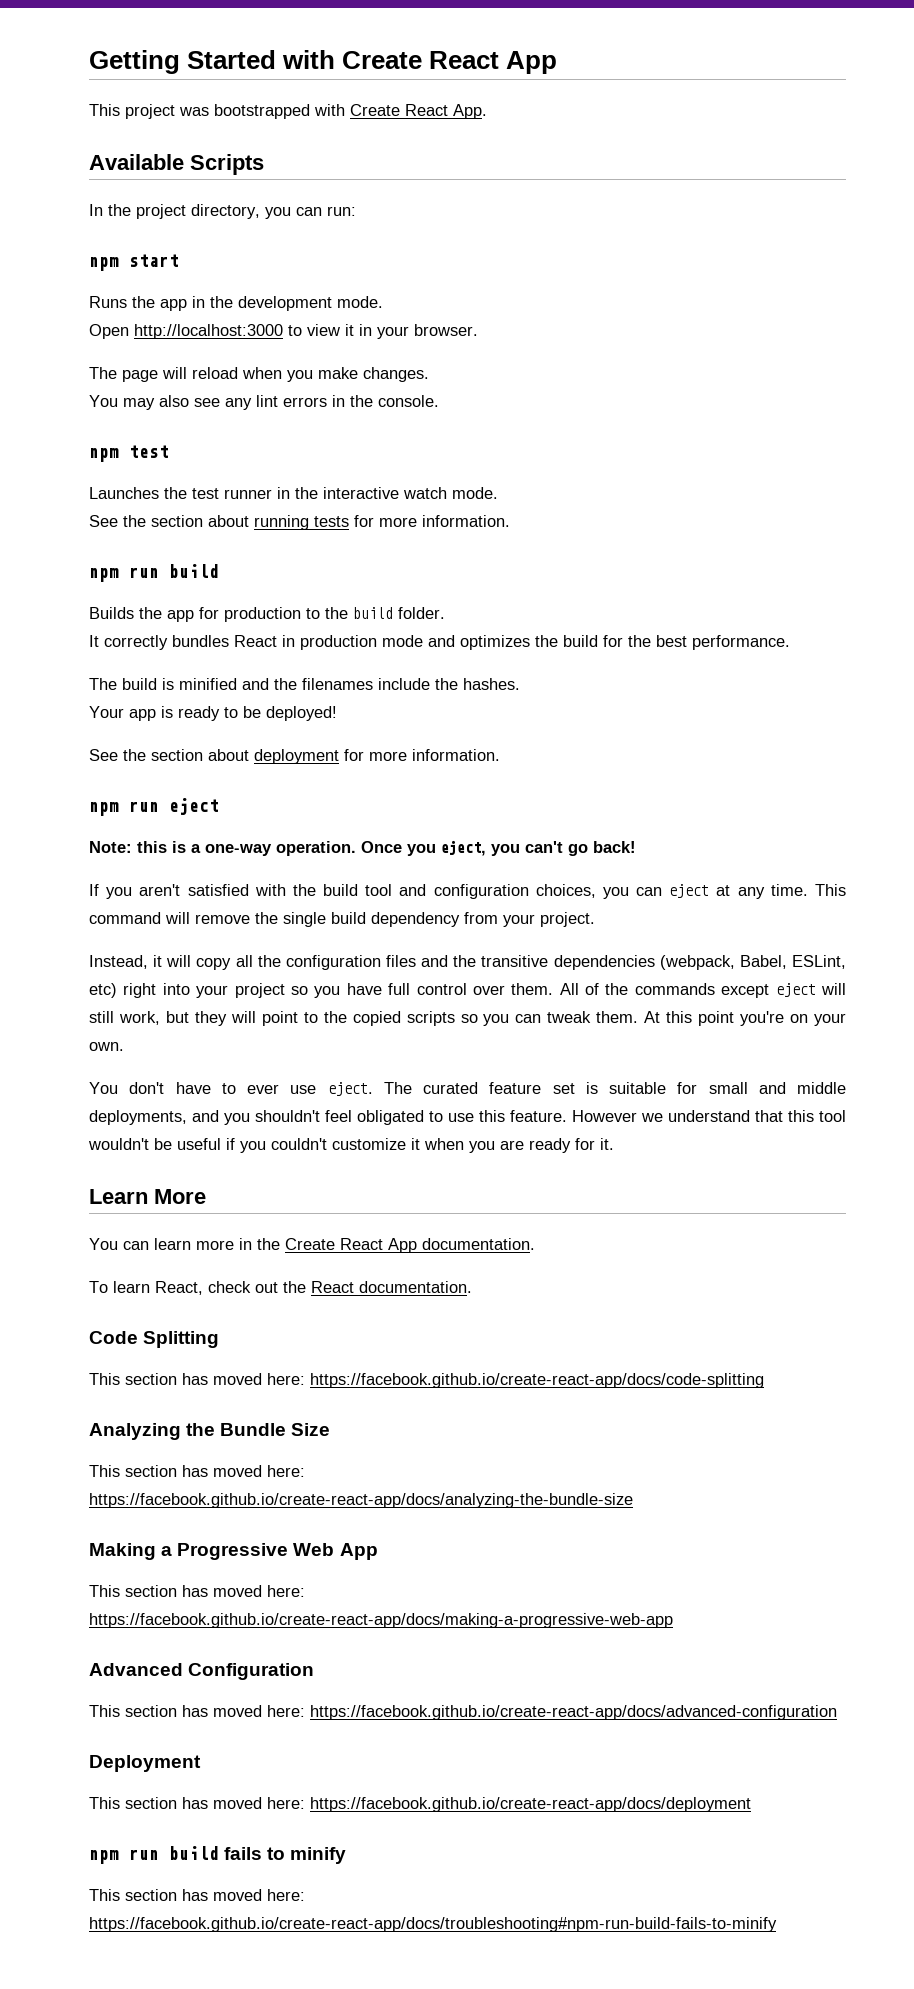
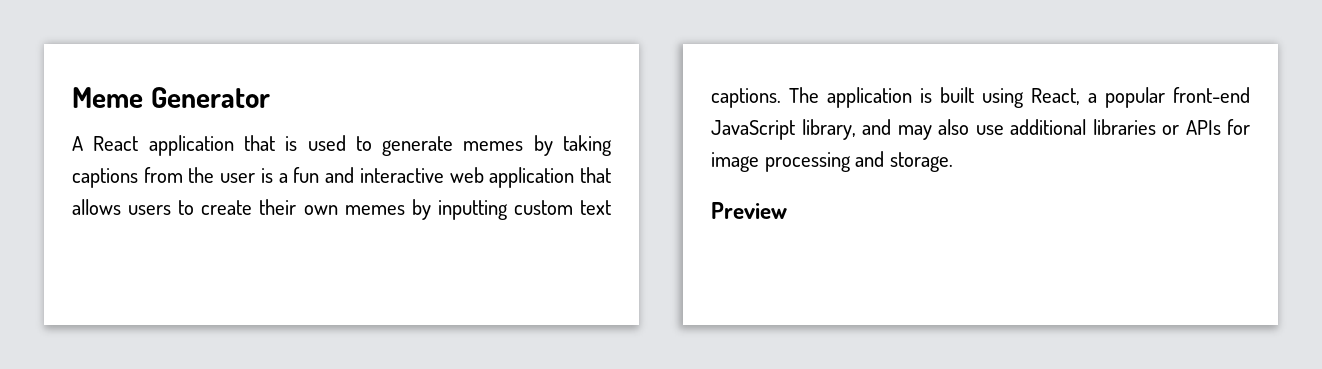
- Getting Started with Create React App
- This project was bootstrapped with Create React App.
- Available Scripts
- In the project directory, you can run:
- npm start
- Runs the app in the development mode.
- Open http://localhost:3000 to view it in your browser.
- The page will reload when you make changes.
- You may also see any lint errors in the console.
- npm test
- Launches the test runner in the interactive watch mode.
- See the section about running tests for more information.
- npm run build
- Builds the app for production to the build folder.
- It correctly bundles React in production mode and optimizes the build for the best performance.
- The build is minified and the filenames include the hashes.
- Your app is ready to be deployed!
- See the section about deployment for more information.
- npm run eject
- Note: this is a one-way operation. Once you eject, you can't go back!
- If you aren't satisfied with the build tool and configuration choices, you can eject at any time. This command will remove the single build dependency from your project.
- Instead, it will copy all the configuration files and the transitive dependencies (webpack, Babel, ESLint, etc) right into your project so you have full control over them. All of the commands except eject will still work, but they will point to the copied scripts so you can tweak them. At this point you're on your own.
- You don't have to ever use eject. The curated feature set is suitable for small and middle deployments, and you shouldn't feel obligated to use this feature. However we understand that this tool wouldn't be useful if you couldn't customize it when you are ready for it.
- Learn More
- You can learn more in the Create React App documentation.
- To learn React, check out the React documentation.
- Code Splitting
- This section has moved here: https://facebook.github.io/create-react-app/docs/code-splitting
- Analyzing the Bundle Size
- This section has moved here: https://facebook.github.io/create-react-app/docs/analyzing-the-bundle-size
- Making a Progressive Web App
- This section has moved here: https://facebook.github.io/create-react-app/docs/making-a-progressive-web-app
- Advanced Configuration
- This section has moved here: https://facebook.github.io/create-react-app/docs/advanced-configuration
- Deployment
- This section has moved here: https://facebook.github.io/create-react-app/docs/deployment
- npm run build fails to minify
- This section has moved here: https://facebook.github.io/create-react-app/docs/troubleshooting#npm-run-build-fails-to-minify
+ Meme Generator
+ A React application that is used to generate memes by taking captions from the user is a fun and interactive web application that allows users to create their own memes by inputting custom text captions. The application is built using React, a popular front-end JavaScript library, and may also use additional libraries or APIs for image processing and storage.
+ Preview

